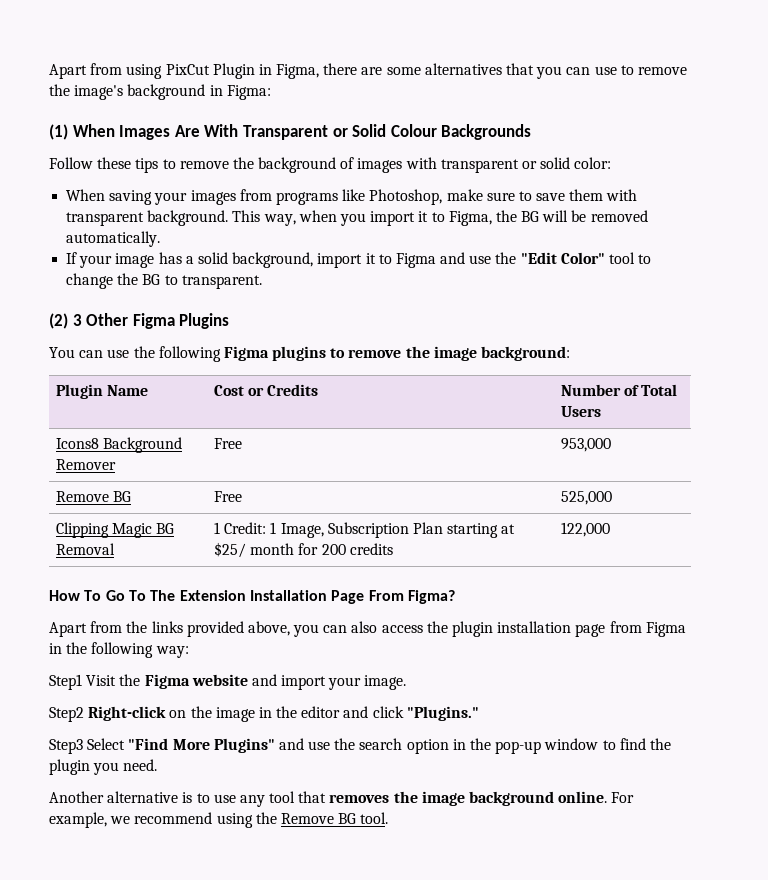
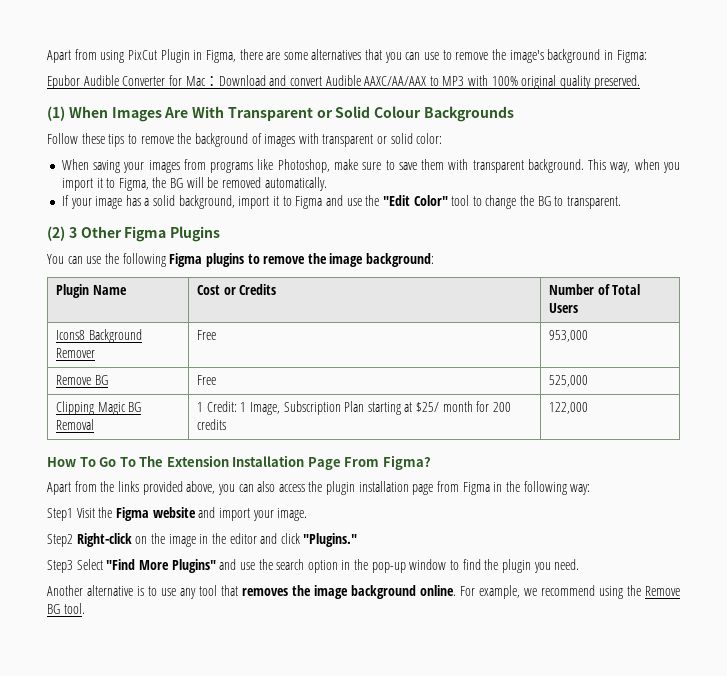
+ Epubor Audible Converter for Mac：Download and convert Audible AAXC/AA/AAX to MP3 with 100% original quality preserved.

